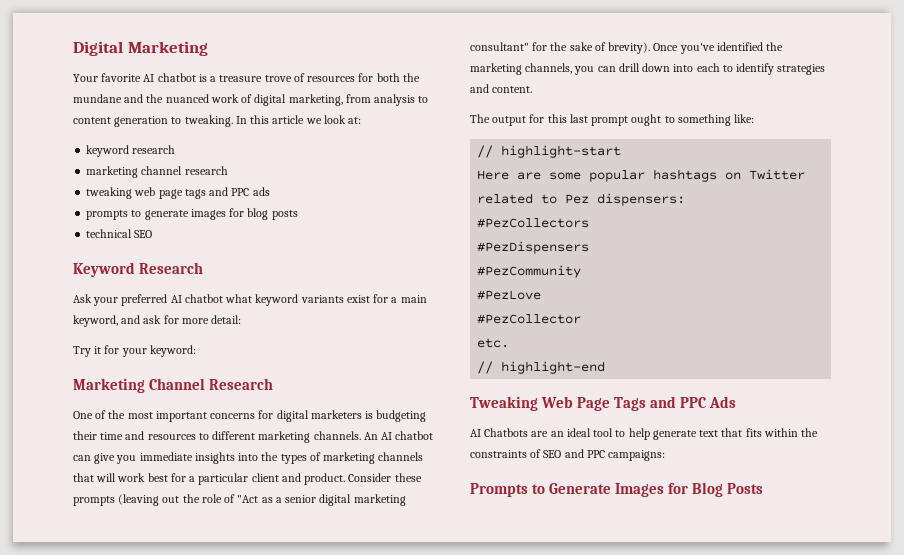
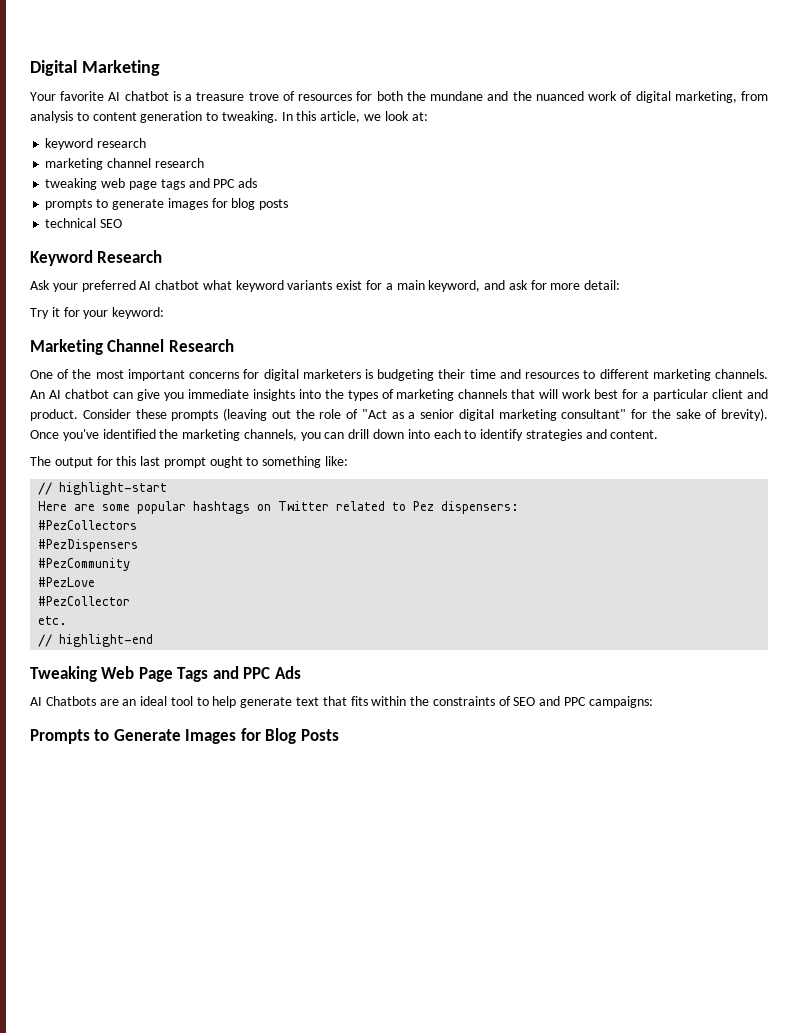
- In this article we look at:
+ In this article, we look at:

